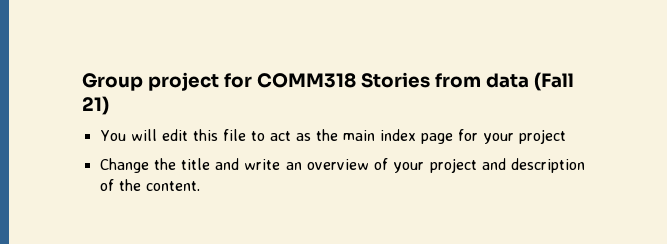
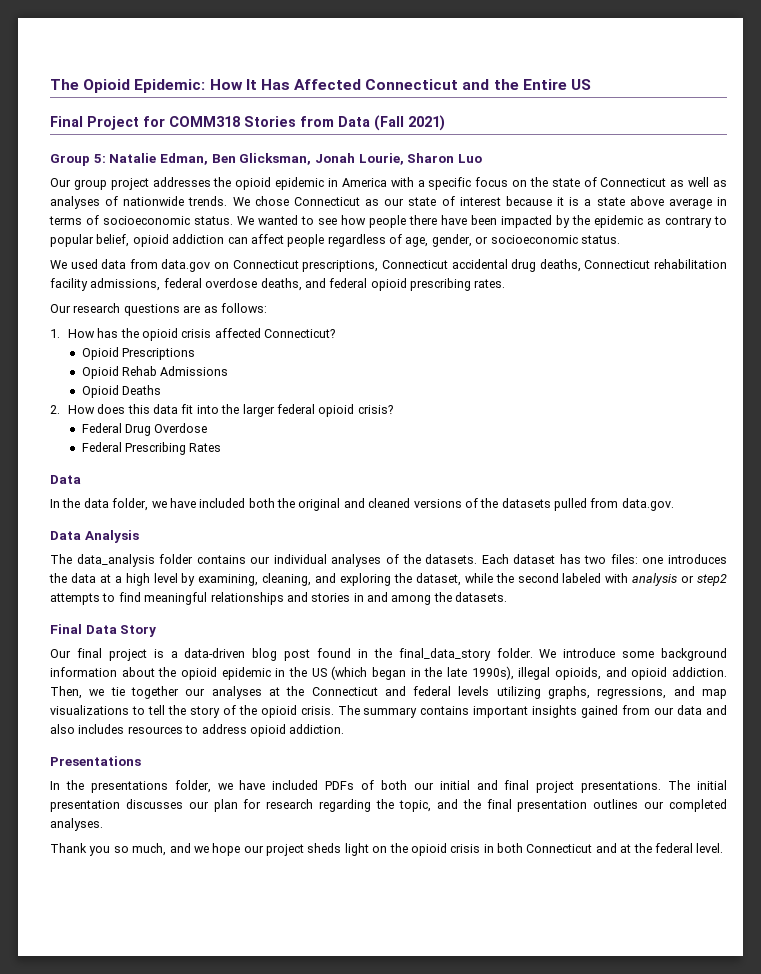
- Group project for COMM318 Stories from data (Fall 21)
- You will edit this file to act as the main index page for your project
- Change the title and write an overview of your project and description of the content.
+ The Opioid Epidemic: How It Has Affected Connecticut and the Entire US
+ Final Project for COMM318 Stories from Data (Fall 2021)
+ Group 5: Natalie Edman, Ben Glicksman, Jonah Lourie, Sharon Luo
+ Our group project addresses the opioid epidemic in America with a specific focus on the state of Connecticut as well as analyses of nationwide trends. We chose Connecticut as our state of interest because it is a state above average in terms of socioeconomic status. We wanted to see how people there have been impacted by the epidemic as contrary to popular belief, opioid addiction can affect people regardless of age, gender, or socioeconomic status.
+ We used data from data.gov on Connecticut prescriptions, Connecticut accidental drug deaths, Connecticut rehabilitation facility admissions, federal overdose deaths, and federal opioid prescribing rates.
+ Our research questions are as follows:
+ 1. How has the opioid crisis affected Connecticut?
+ Opioid Prescriptions
+ Opioid Rehab Admissions
+ Opioid Deaths
+ 2. How does this data fit into the larger federal opioid crisis?
+ Federal Drug Overdose
+ Federal Prescribing Rates
+ Data
+ In the data folder, we have included both the original and cleaned versions of the datasets pulled from data.gov.
+ Data Analysis
+ The data_analysis folder contains our individual analyses of the datasets. Each dataset has two files: one introduces the data at a high level by examining, cleaning, and exploring the dataset, while the second labeled with analysis or step2 attempts to find meaningful relationships and stories in and among the datasets.
+ Final Data Story
+ Our final project is a data-driven blog post found in the final_data_story folder. We introduce some background information about the opioid epidemic in the US (which began in the late 1990s), illegal opioids, and opioid addiction. Then, we tie together our analyses at the Connecticut and federal levels utilizing graphs, regressions, and map visualizations to tell the story of the opioid crisis. The summary contains important insights gained from our data and also includes resources to address opioid addiction.
+ Presentations
+ In the presentations folder, we have included PDFs of both our initial and final project presentations. The initial presentation discusses our plan for research regarding the topic, and the final presentation outlines our completed analyses.
+ Thank you so much, and we hope our project sheds light on the opioid crisis in both Connecticut and at the federal level.

